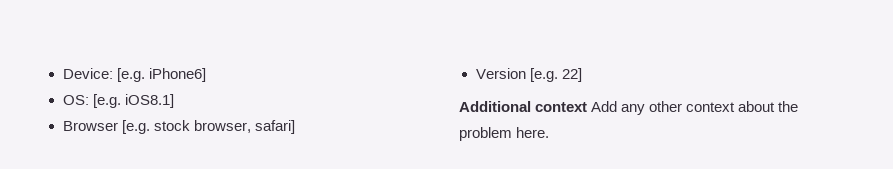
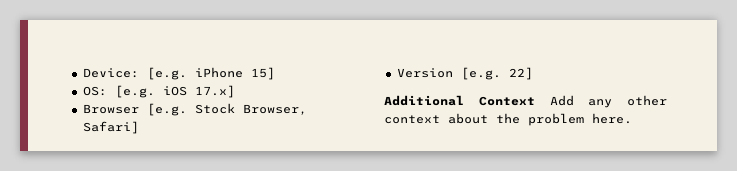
- Device: [e.g. iPhone6]
+ Device: [e.g. iPhone 15]
- OS: [e.g. iOS8.1]
+ OS: [e.g. iOS 17.x]
- Browser [e.g. stock browser, safari]
+ Browser [e.g. Stock Browser, Safari]
- Additional context Add any other context about the problem here.
+ Additional Context Add any other context about the problem here.

